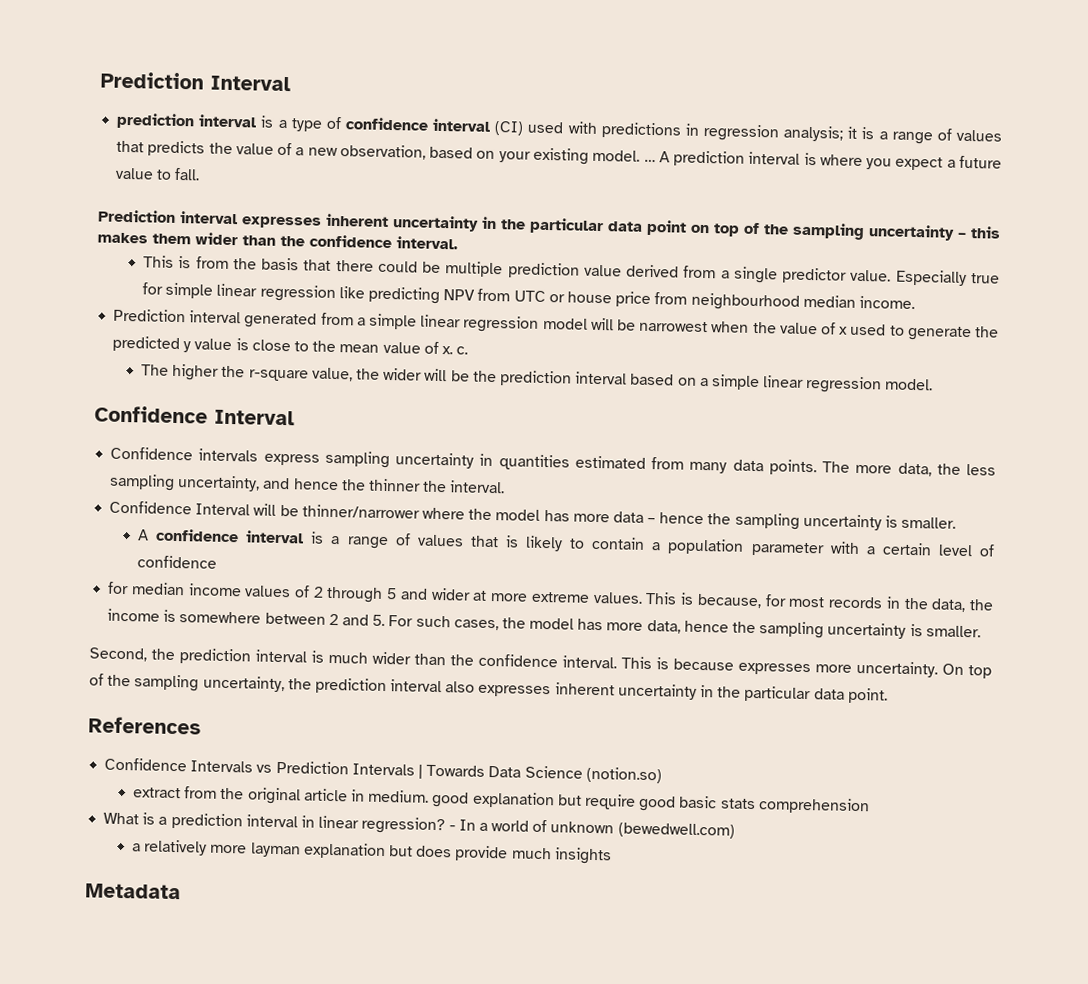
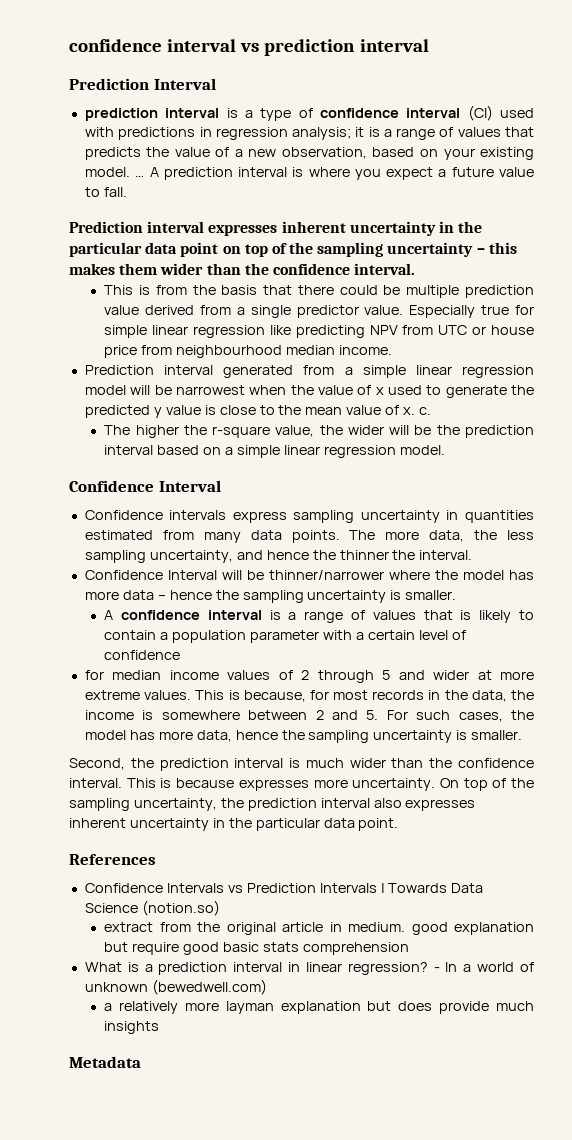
+ confidence interval vs prediction interval

